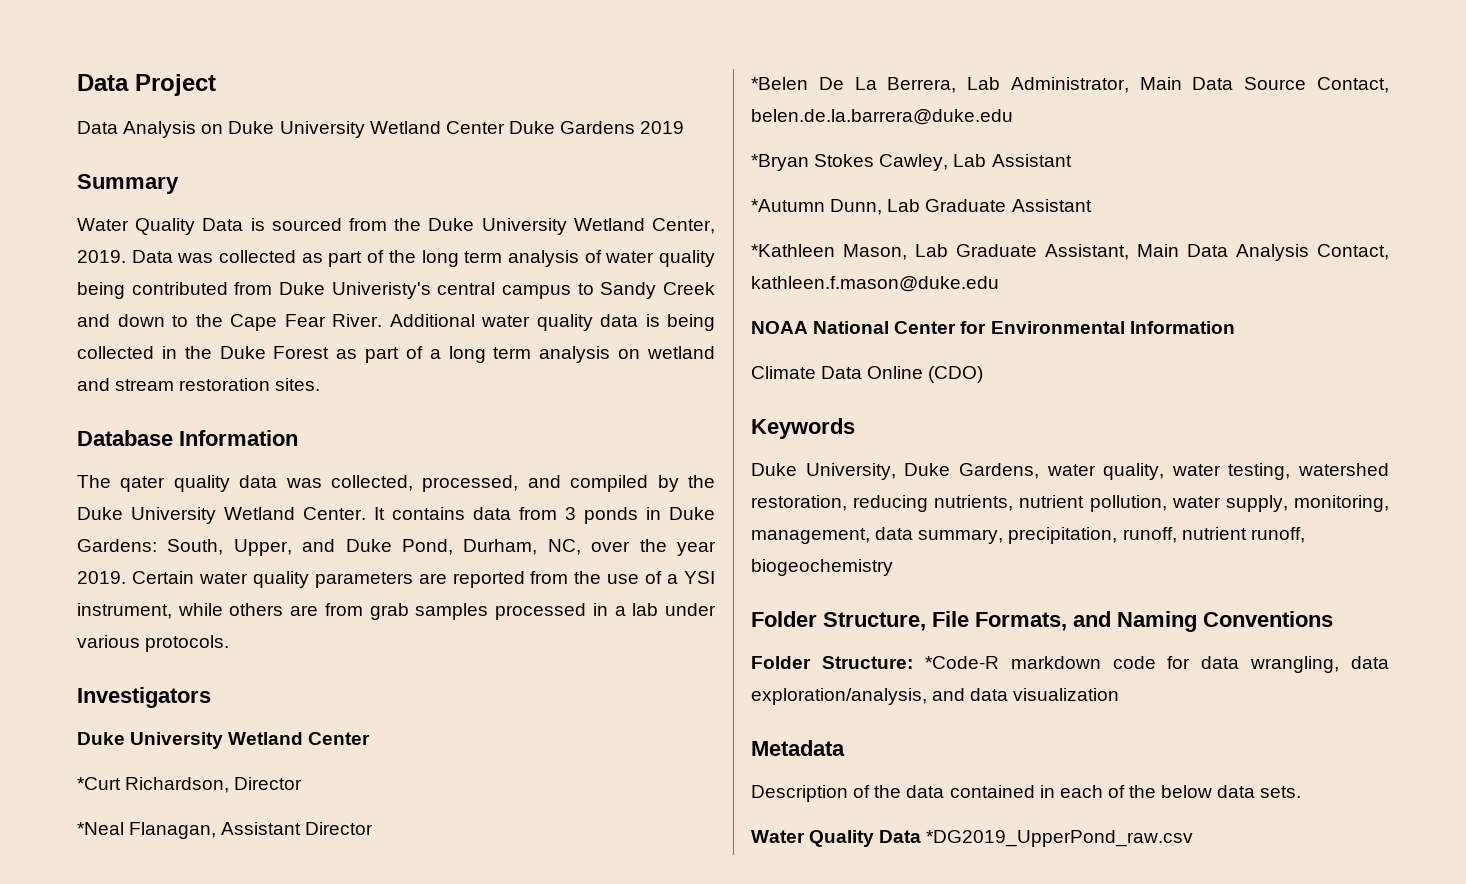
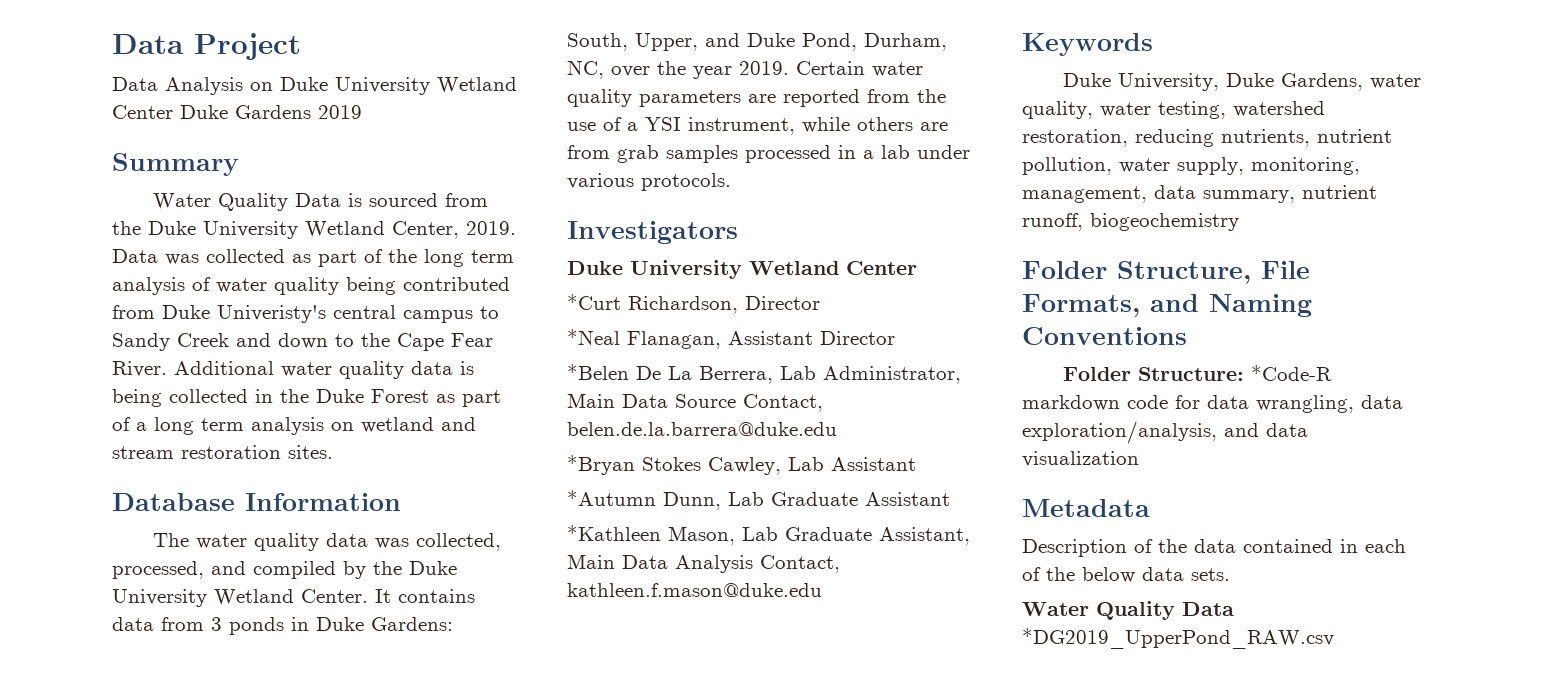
- The qater quality data was collected, processed, and compiled by the Duke University Wetland Center.
+ The water quality data was collected, processed, and compiled by the Duke University Wetland Center.
- NOAA National Center for Environmental Information
- Climate Data Online (CDO)
- Duke University, Duke Gardens, water quality, water testing, watershed restoration, reducing nutrients, nutrient pollution, water supply, monitoring, management, data summary, precipitation, runoff, nutrient runoff, biogeochemistry
+ Duke University, Duke Gardens, water quality, water testing, watershed restoration, reducing nutrients, nutrient pollution, water supply, monitoring, management, data summary, nutrient runoff, biogeochemistry
- Water Quality Data *DG2019_UpperPond_raw.csv
+ Water Quality Data *DG2019_UpperPond_RAW.csv

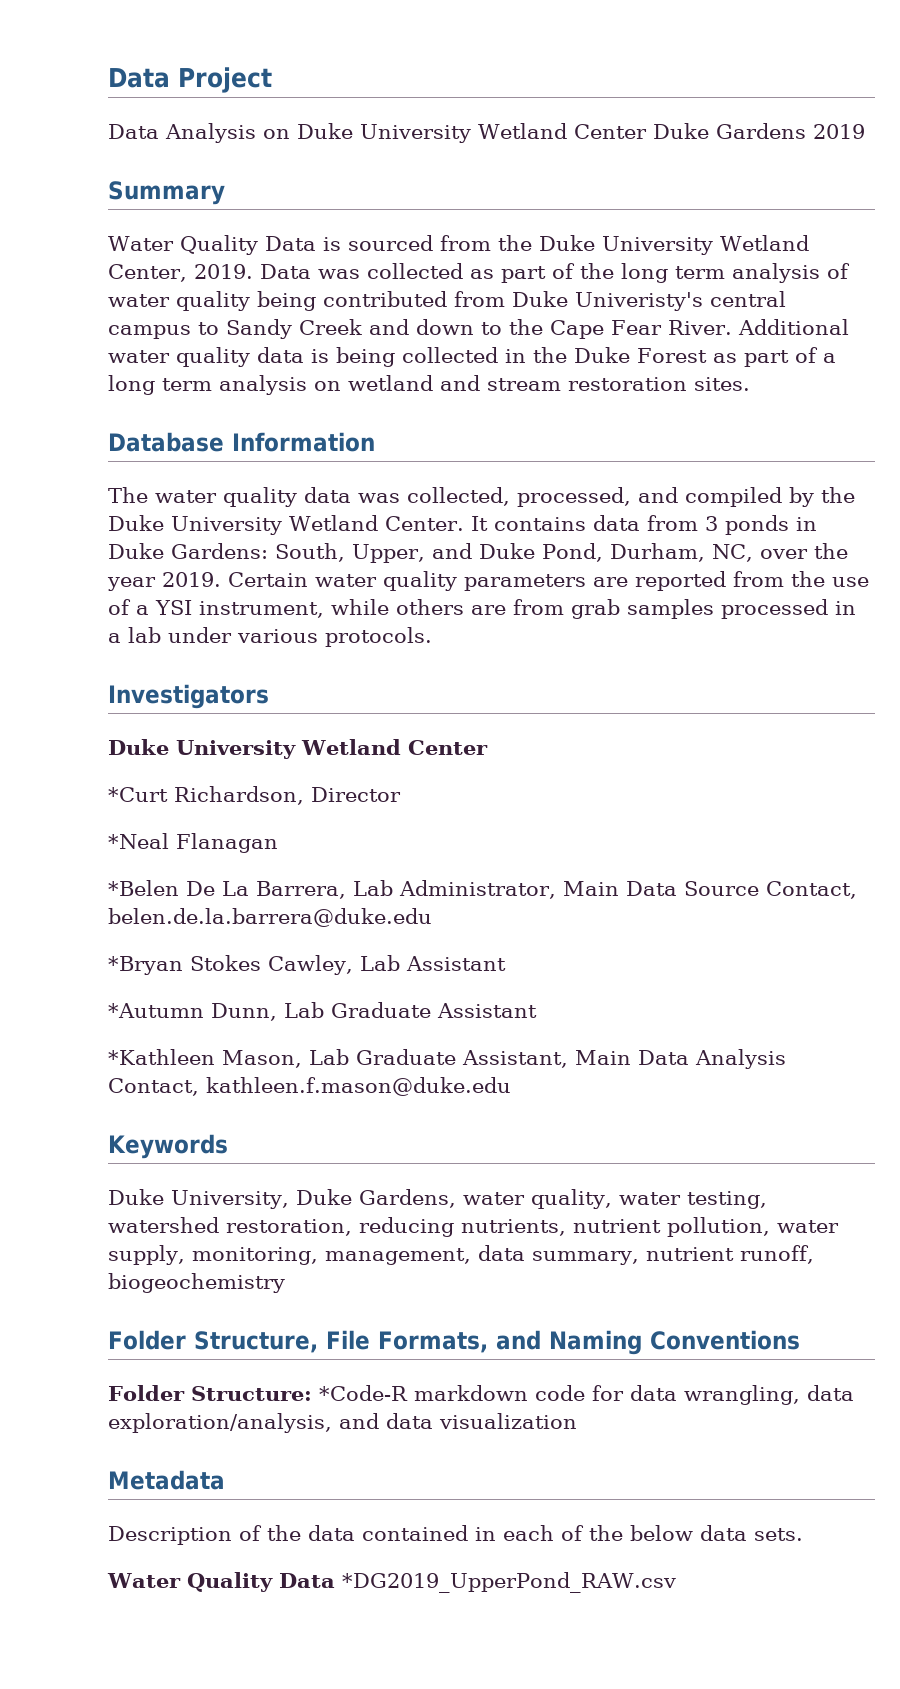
- *Neal Flanagan, Assistant Director
+ *Neal Flanagan
- *Belen De La Berrera, Lab Administrator, Main Data Source Contact, belen.de.la.barrera@duke.edu
+ *Belen De La Barrera, Lab Administrator, Main Data Source Contact, belen.de.la.barrera@duke.edu

